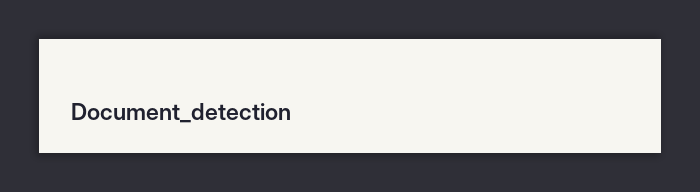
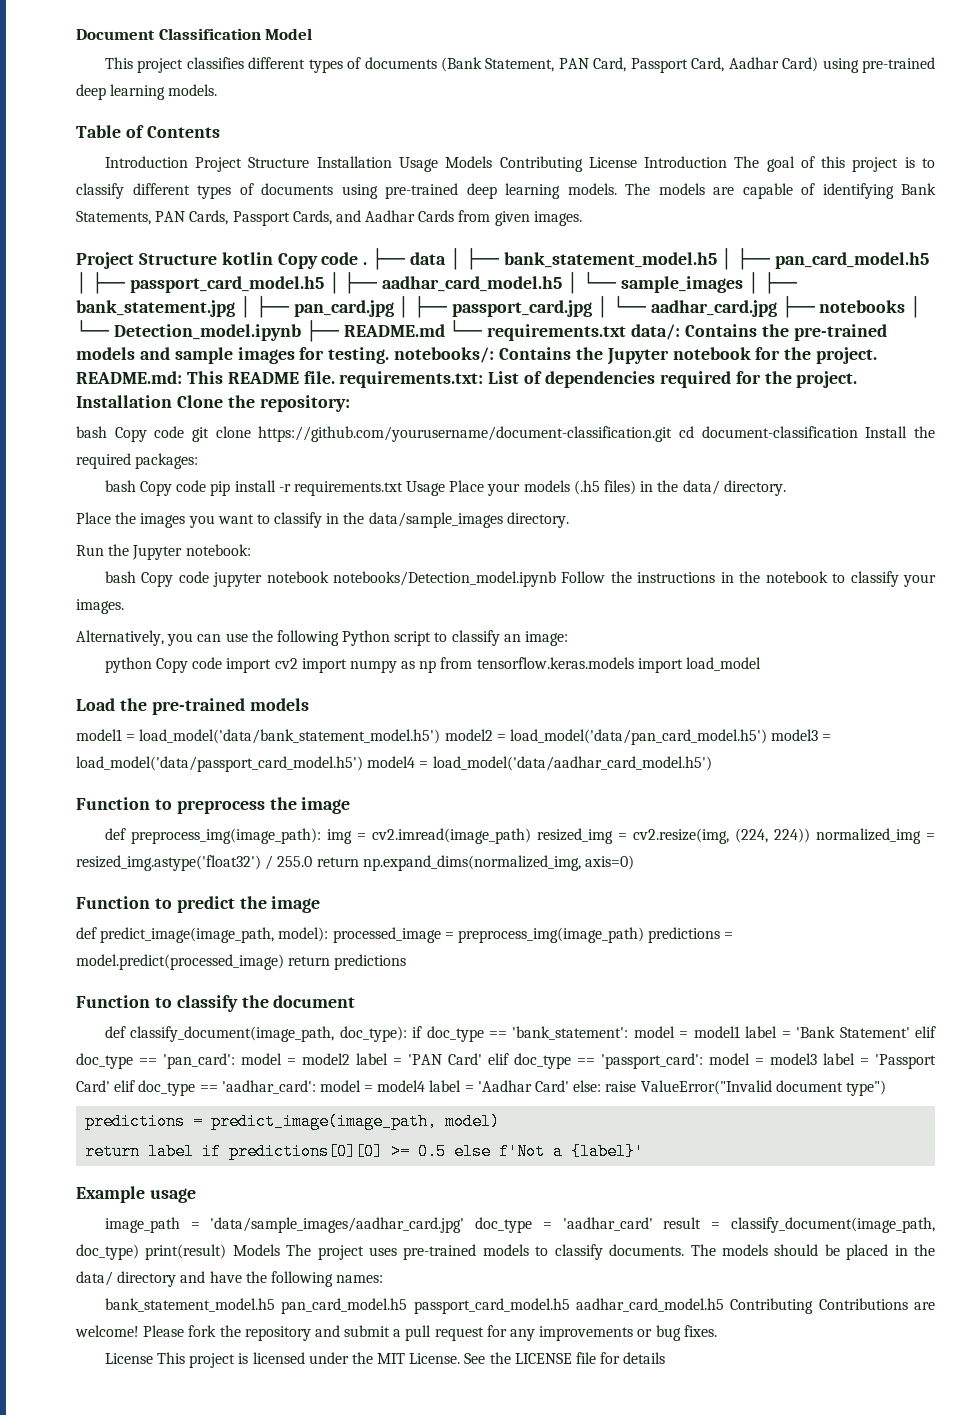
- Document_detection
+ Document Classification Model
+ This project classifies different types of documents (Bank Statement, PAN Card, Passport Card, Aadhar Card) using pre-trained deep learning models.
+ Table of Contents
+ Introduction Project Structure Installation Usage Models Contributing License Introduction The goal of this project is to classify different types of documents using pre-trained deep learning models. The models are capable of identifying Bank Statements, PAN Cards, Passport Cards, and Aadhar Cards from given images.
+ Project Structure kotlin Copy code . ├── data │ ├── bank_statement_model.h5 │ ├── pan_card_model.h5 │ ├── passport_card_model.h5 │ ├── aadhar_card_model.h5 │ └── sample_images │ ├── bank_statement.jpg │ ├── pan_card.jpg │ ├── passport_card.jpg │ └── aadhar_card.jpg ├── notebooks │ └── Detection_model.ipynb ├── README.md └── requirements.txt data/: Contains the pre-trained models and sample images for testing. notebooks/: Contains the Jupyter notebook for the project. README.md: This README file. requirements.txt: List of dependencies required for the project. Installation Clone the repository:
+ bash Copy code git clone https://github.com/yourusername/document-classification.git cd document-classification Install the required packages:
+ bash Copy code pip install -r requirements.txt Usage Place your models (.h5 files) in the data/ directory.
+ Place the images you want to classify in the data/sample_images directory.
+ Run the Jupyter notebook:
+ bash Copy code jupyter notebook notebooks/Detection_model.ipynb Follow the instructions in the notebook to classify your images.
+ Alternatively, you can use the following Python script to classify an image:
+ python Copy code import cv2 import numpy as np from tensorflow.keras.models import load_model
+ Load the pre-trained models
+ model1 = load_model('data/bank_statement_model.h5') model2 = load_model('data/pan_card_model.h5') model3 = load_model('data/passport_card_model.h5') model4 = load_model('data/aadhar_card_model.h5')
+ Function to preprocess the image
+ def preprocess_img(image_path): img = cv2.imread(image_path) resized_img = cv2.resize(img, (224, 224)) normalized_img = resized_img.astype('float32') / 255.0 return np.expand_dims(normalized_img, axis=0)
+ Function to predict the image
+ def predict_image(image_path, model): processed_image = preprocess_img(image_path) predictions = model.predict(processed_image) return predictions
+ Function to classify the document
+ def classify_document(image_path, doc_type): if doc_type == 'bank_statement': model = model1 label = 'Bank Statement' elif doc_type == 'pan_card': model = model2 label = 'PAN Card' elif doc_type == 'passport_card': model = model3 label = 'Passport Card' elif doc_type == 'aadhar_card': model = model4 label = 'Aadhar Card' else: raise ValueError("Invalid document type")
+ predictions = predict_image(image_path, model)
+ return label if predictions[0][0] >= 0.5 else f'Not a {label}'
+ Example usage
+ image_path = 'data/sample_images/aadhar_card.jpg' doc_type = 'aadhar_card' result = classify_document(image_path, doc_type) print(result) Models The project uses pre-trained models to classify documents. The models should be placed in the data/ directory and have the following names:
+ bank_statement_model.h5 pan_card_model.h5 passport_card_model.h5 aadhar_card_model.h5 Contributing Contributions are welcome! Please fork the repository and submit a pull request for any improvements or bug fixes.
+ License This project is licensed under the MIT License. See the LICENSE file for details

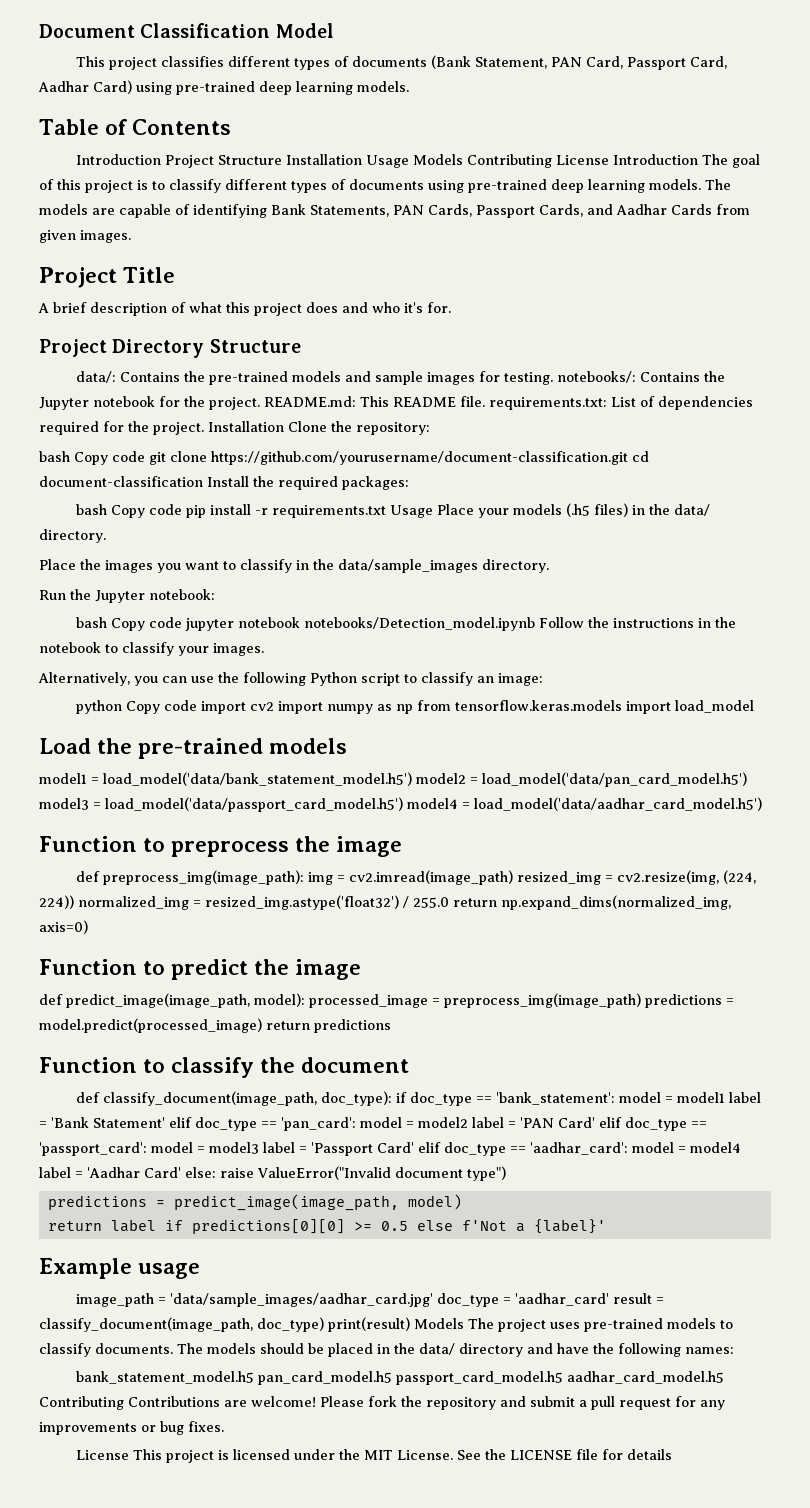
- Project Structure kotlin Copy code . ├── data │ ├── bank_statement_model.h5 │ ├── pan_card_model.h5 │ ├── passport_card_model.h5 │ ├── aadhar_card_model.h5 │ └── sample_images │ ├── bank_statement.jpg │ ├── pan_card.jpg │ ├── passport_card.jpg │ └── aadhar_card.jpg ├── notebooks │ └── Detection_model.ipynb ├── README.md └── requirements.txt data/: Contains the pre-trained models and sample images for testing. notebooks/: Contains the Jupyter notebook for the project.
+ Project Title
+ A brief description of what this project does and who it's for.
+ Project Directory Structure
+ data/: Contains the pre-trained models and sample images for testing. notebooks/: Contains the Jupyter notebook for the project.

